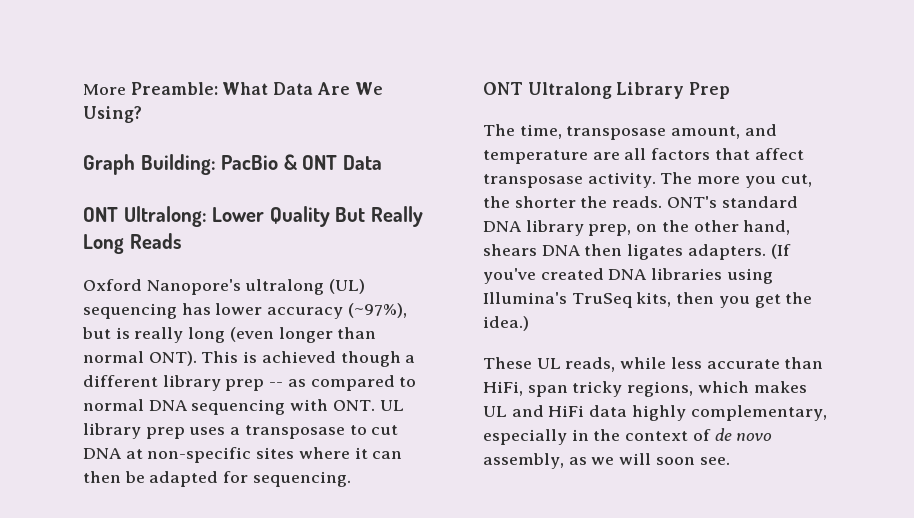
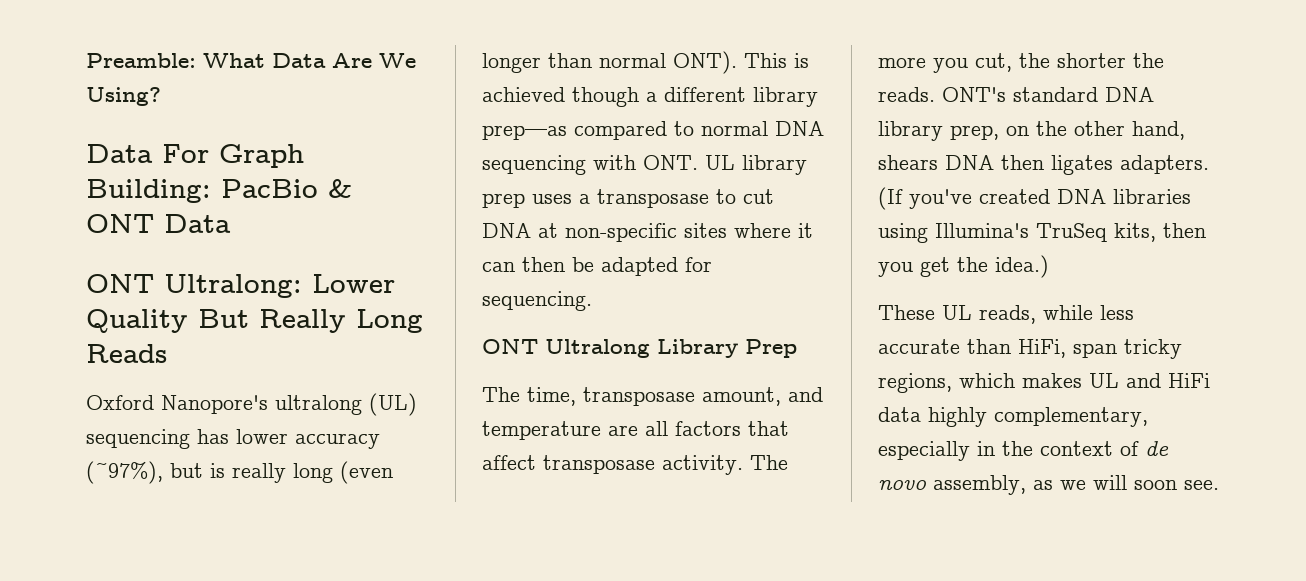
- More Preamble: What Data Are We Using?
+ Preamble: What Data Are We Using?
- Graph Building: PacBio & ONT Data
+ Data For Graph Building: PacBio & ONT Data
- This is achieved though a different library prep -- as compared to normal DNA sequencing with ONT. UL library prep uses a transposase to cut DNA at non-specific sites where it can then be adapted for sequencing.
+ This is achieved though a different library prep—as compared to normal DNA sequencing with ONT. UL library prep uses a transposase to cut DNA at non-specific sites where it can then be adapted for sequencing.

